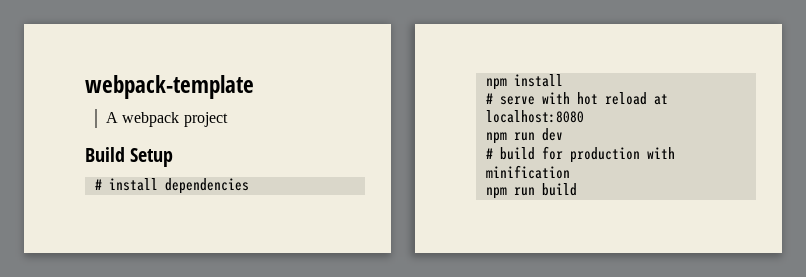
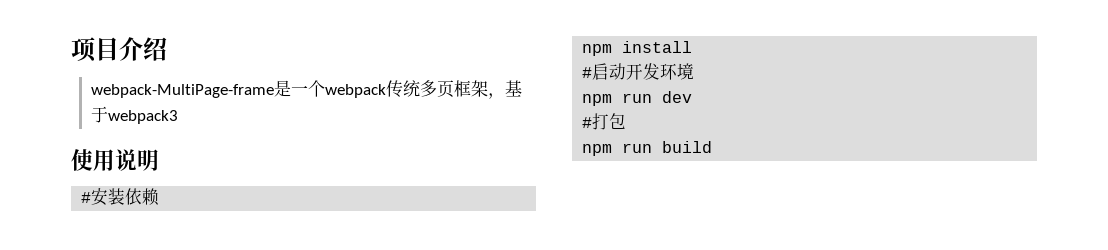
- webpack-template
- A webpack project
- Build Setup
- # install dependencies
+ 项目介绍
+ webpack-MultiPage-frame是一个webpack传统多页框架，基于webpack3
+ 使用说明
+ #安装依赖
- # serve with hot reload at localhost:8080
+ #启动开发环境
- # build for production with minification
+ #打包

